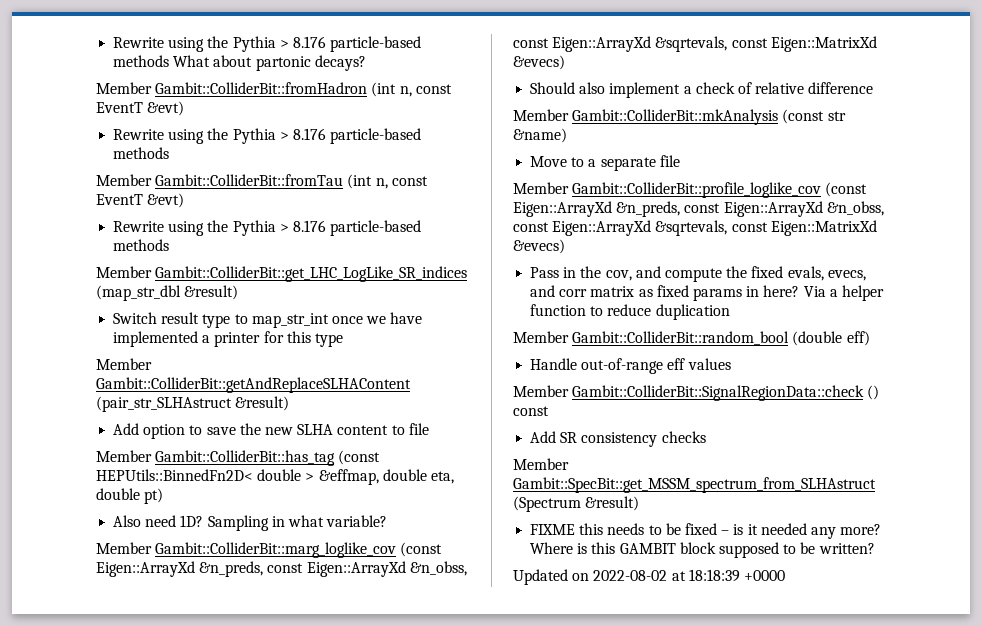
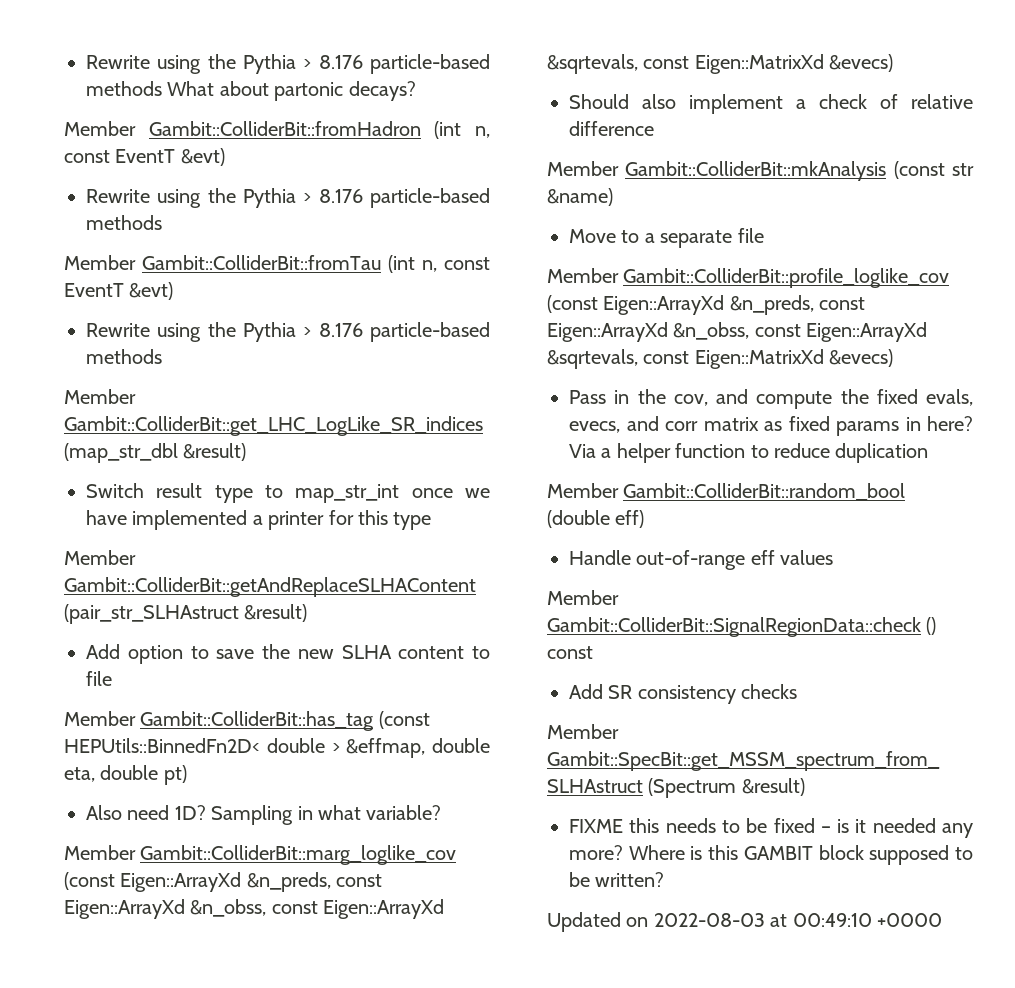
- Updated on 2022-08-02 at 18:18:39 +0000
+ Updated on 2022-08-03 at 00:49:10 +0000

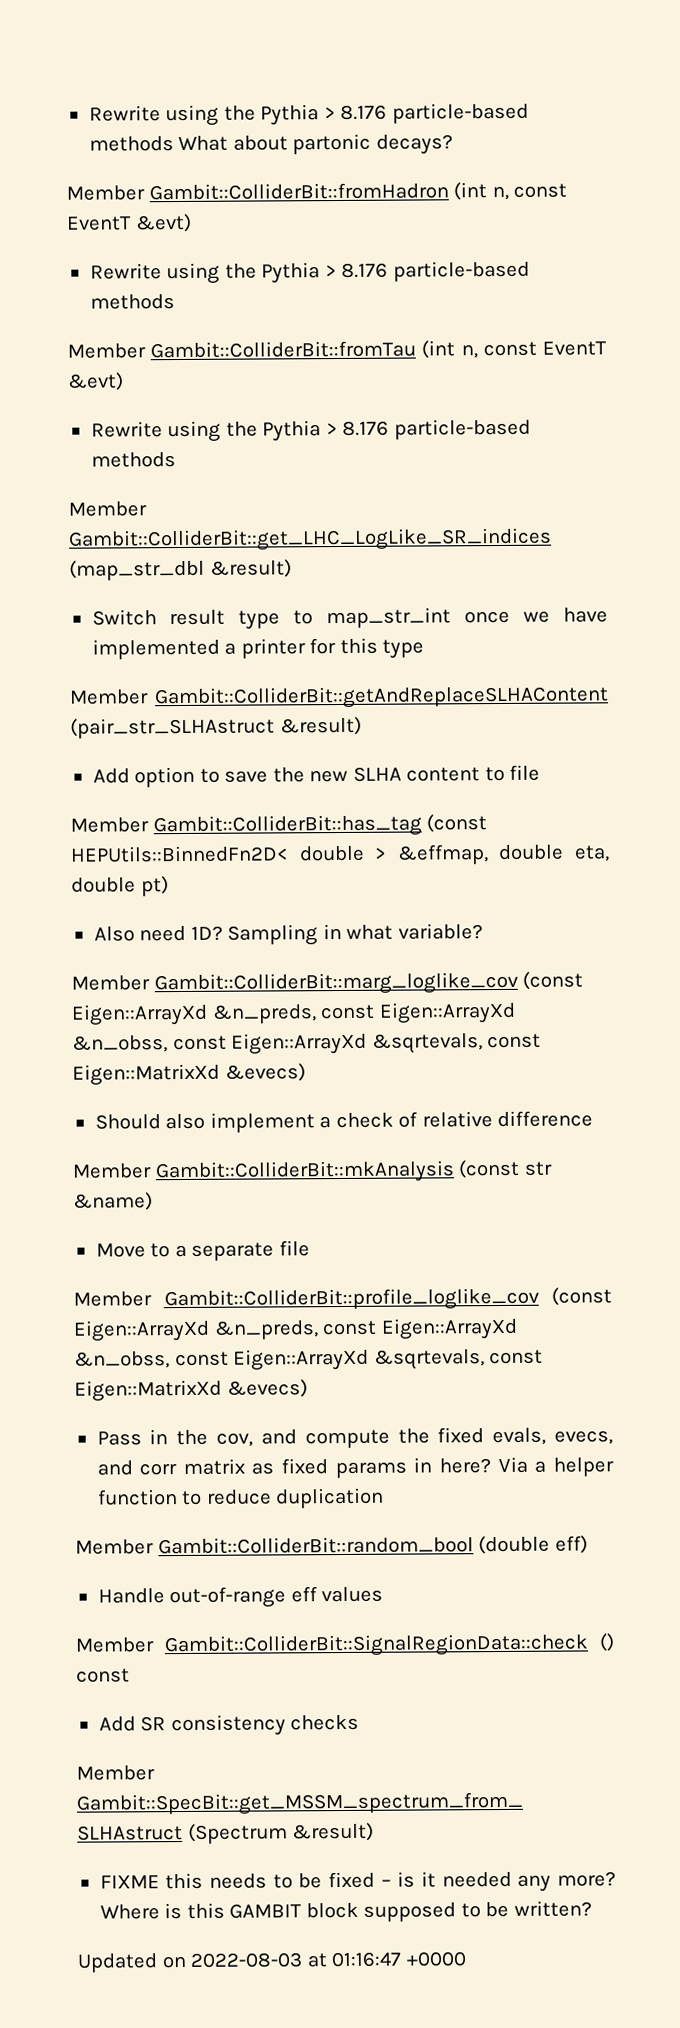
- Updated on 2022-08-03 at 00:49:10 +0000
+ Updated on 2022-08-03 at 01:16:47 +0000

